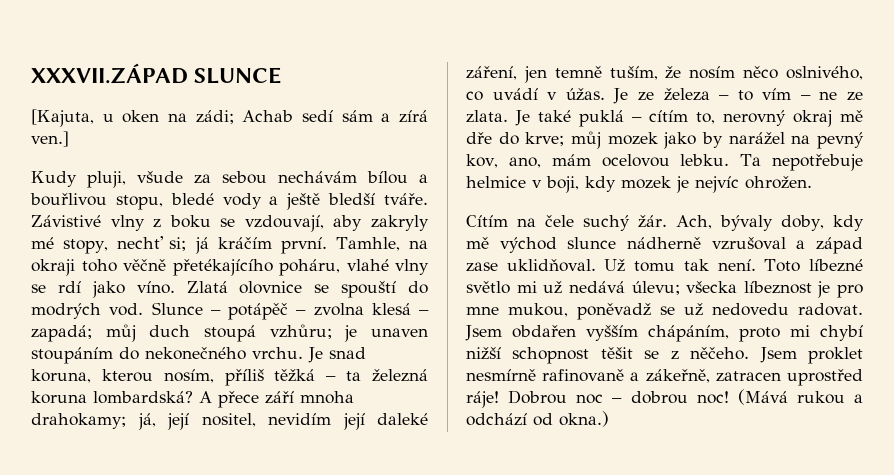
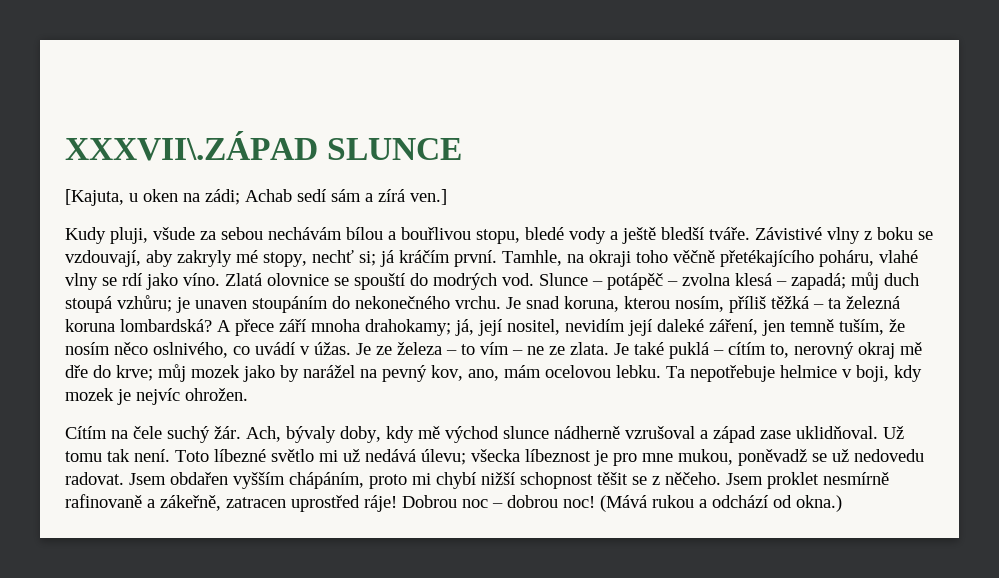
- XXXVII.ZÁPAD SLUNCE
+ XXXVII\.ZÁPAD SLUNCE

